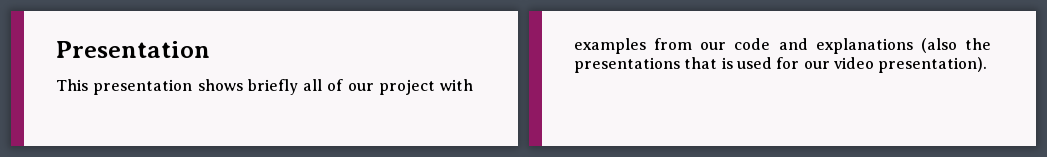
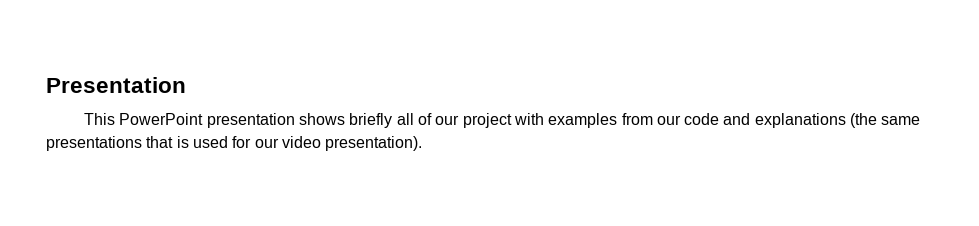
- This presentation shows briefly all of our project with examples from our code and explanations (also the presentations that is used for our video presentation).
+ This PowerPoint presentation shows briefly all of our project with examples from our code and explanations (the same presentations that is used for our video presentation).

